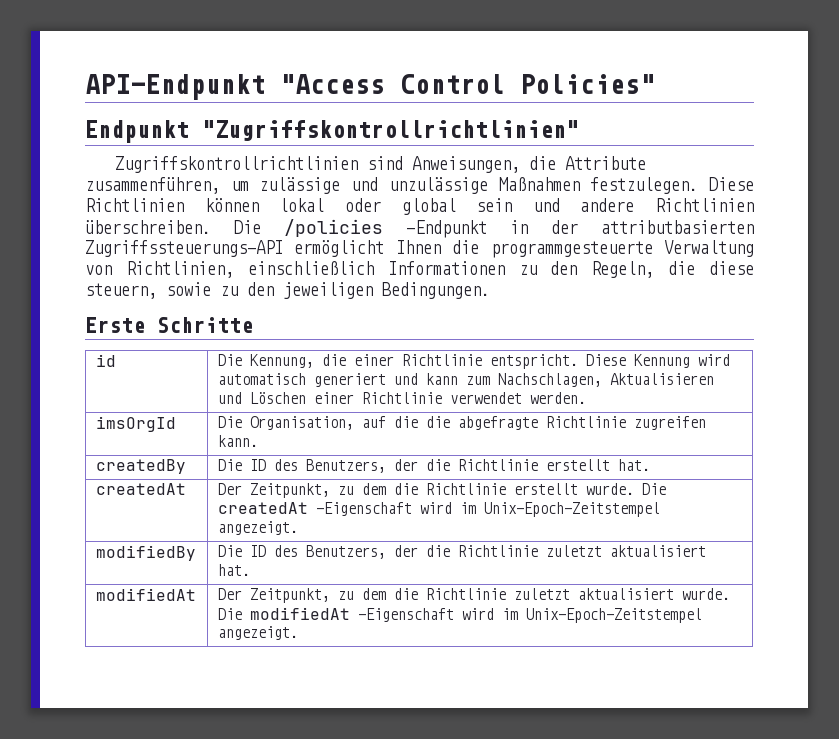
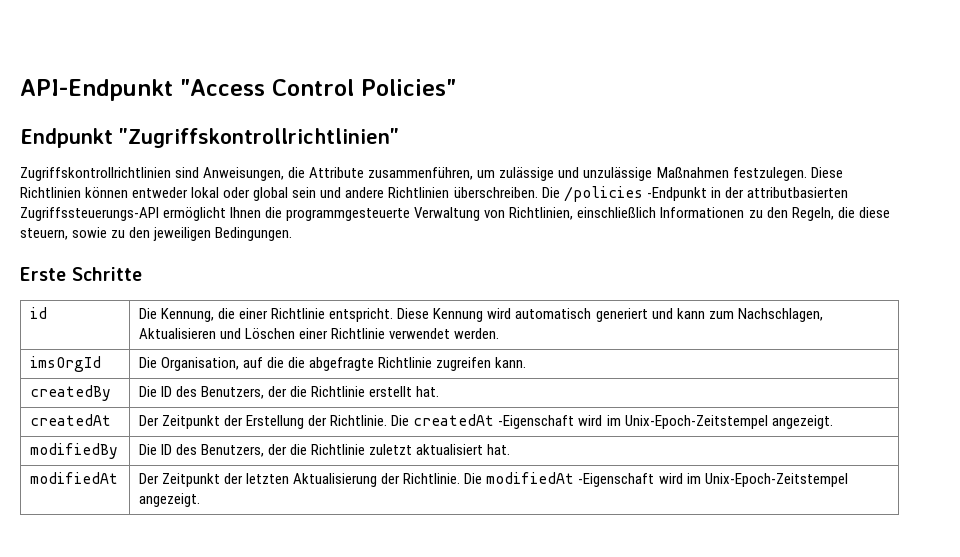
- Diese Richtlinien können lokal oder global sein und andere Richtlinien überschreiben.
+ Diese Richtlinien können entweder lokal oder global sein und andere Richtlinien überschreiben.
- createdAt | Der Zeitpunkt, zu dem die Richtlinie erstellt wurde. Die createdAt -Eigenschaft wird im Unix-Epoch-Zeitstempel angezeigt.
+ createdAt | Der Zeitpunkt der Erstellung der Richtlinie. Die createdAt -Eigenschaft wird im Unix-Epoch-Zeitstempel angezeigt.
- modifiedAt | Der Zeitpunkt, zu dem die Richtlinie zuletzt aktualisiert wurde. Die modifiedAt -Eigenschaft wird im Unix-Epoch-Zeitstempel angezeigt.
+ modifiedAt | Der Zeitpunkt der letzten Aktualisierung der Richtlinie. Die modifiedAt -Eigenschaft wird im Unix-Epoch-Zeitstempel angezeigt.

